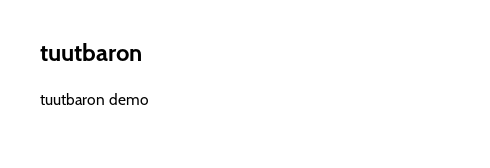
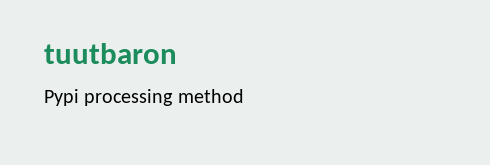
- tuutbaron demo
+ Pypi processing method

